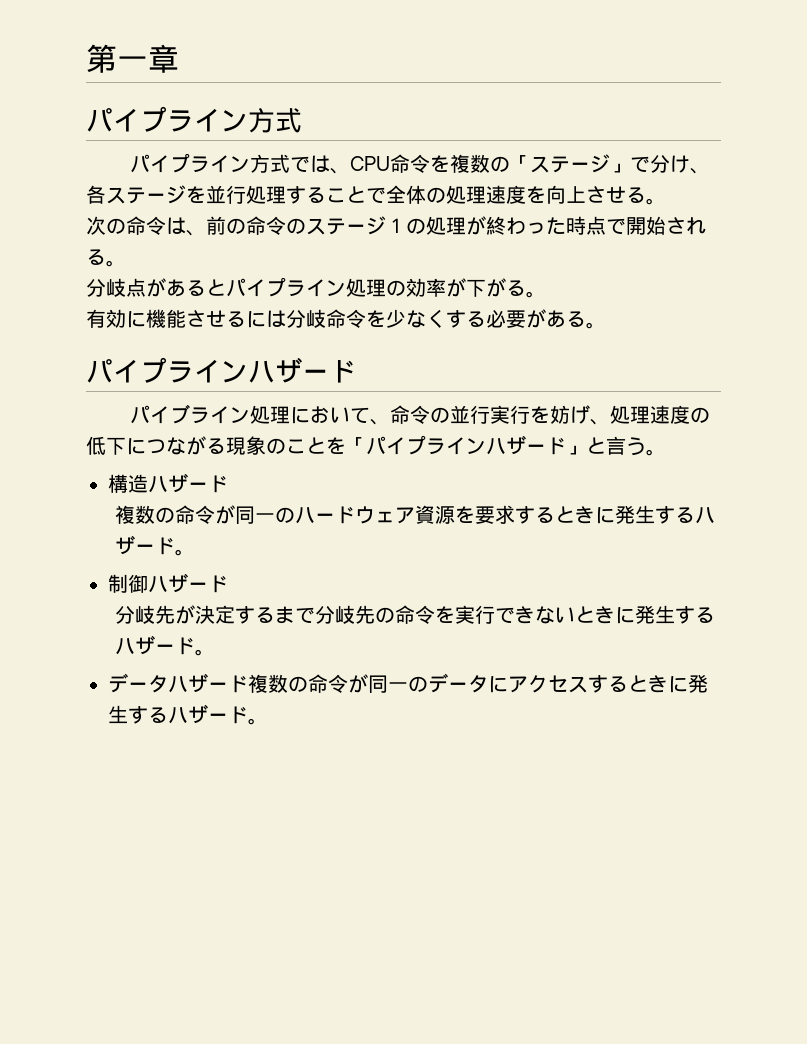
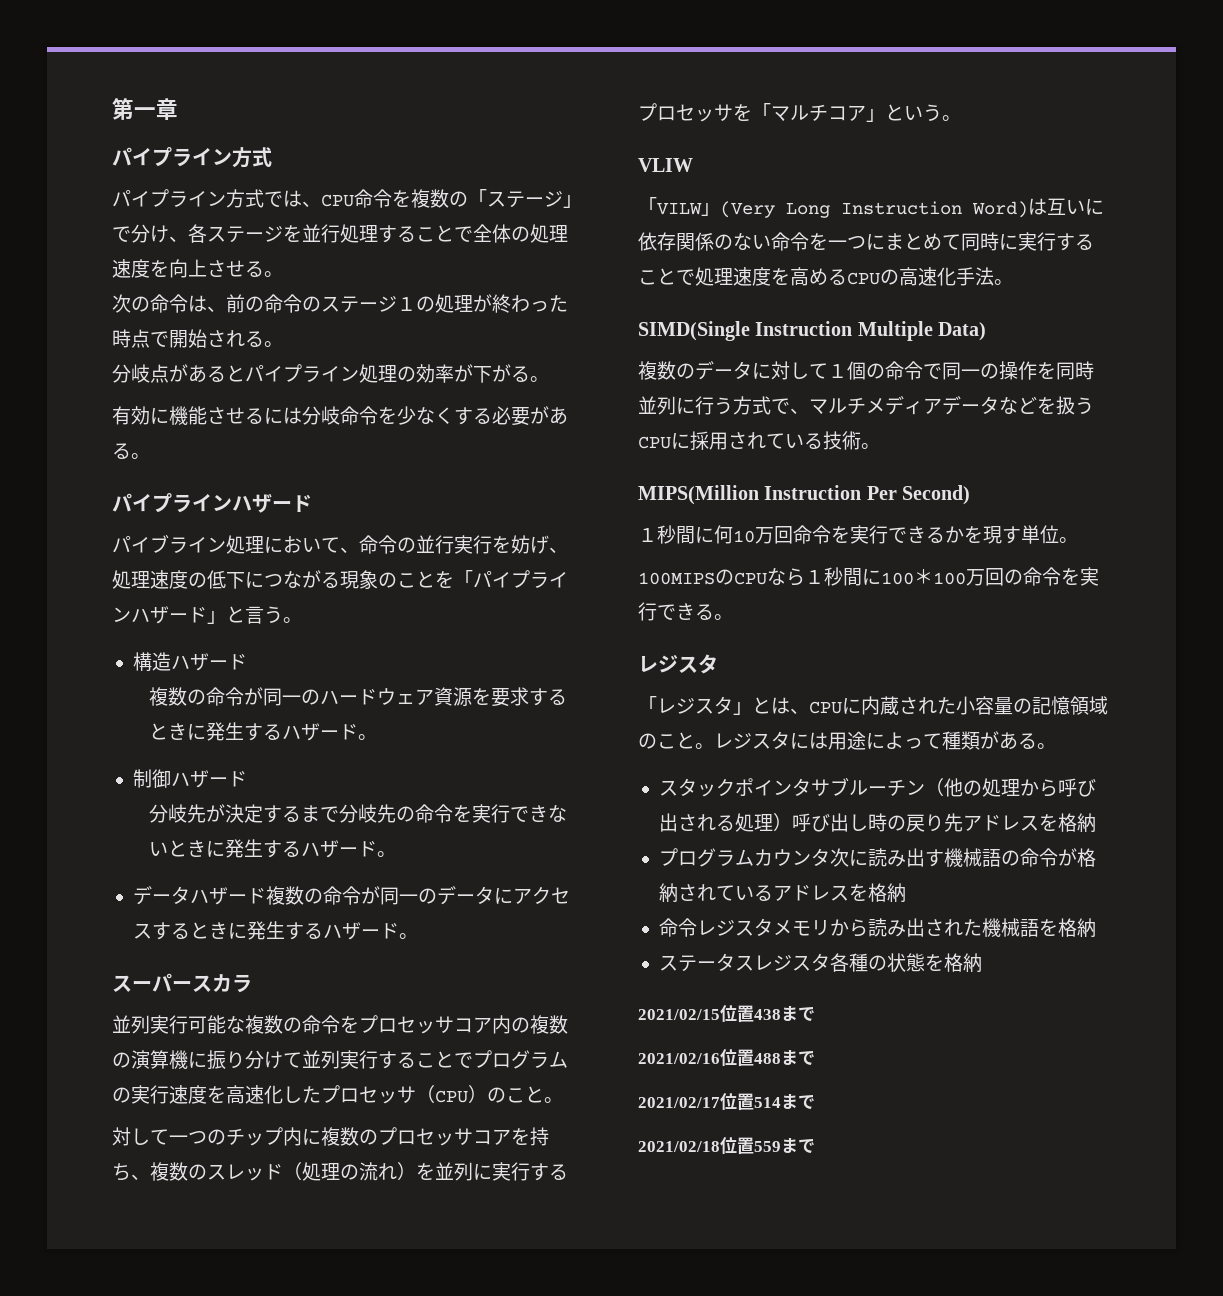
+ スーパースカラ
+ 並列実行可能な複数の命令をプロセッサコア内の複数の演算機に振り分けて並列実行することでプログラムの実行速度を高速化したプロセッサ（CPU）のこと。
+ 対して一つのチップ内に複数のプロセッサコアを持ち、複数のスレッド（処理の流れ）を並列に実行するプロセッサを「マルチコア」という。
+ VLIW
+ 「VILW」(Very Long Instruction Word)は互いに依存関係のない命令を一つにまとめて同時に実行することで処理速度を高めるCPUの高速化手法。
+ SIMD(Single Instruction Multiple Data)
+ 複数のデータに対して１個の命令で同一の操作を同時並列に行う方式で、マルチメディアデータなどを扱うCPUに採用されている技術。
+ MIPS(Million Instruction Per Second)
+ １秒間に何10万回命令を実行できるかを現す単位。
+ 100MIPSのCPUなら１秒間に100＊100万回の命令を実行できる。
+ レジスタ
+ 「レジスタ」とは、CPUに内蔵された小容量の記憶領域のこと。レジスタには用途によって種類がある。
+ スタックポインタサブルーチン（他の処理から呼び出される処理）呼び出し時の戻り先アドレスを格納
+ プログラムカウンタ次に読み出す機械語の命令が格納されているアドレスを格納
+ 命令レジスタメモリから読み出された機械語を格納
+ ステータスレジスタ各種の状態を格納
+ 2021/02/15位置438まで
+ 2021/02/16位置488まで
+ 2021/02/17位置514まで
+ 2021/02/18位置559まで

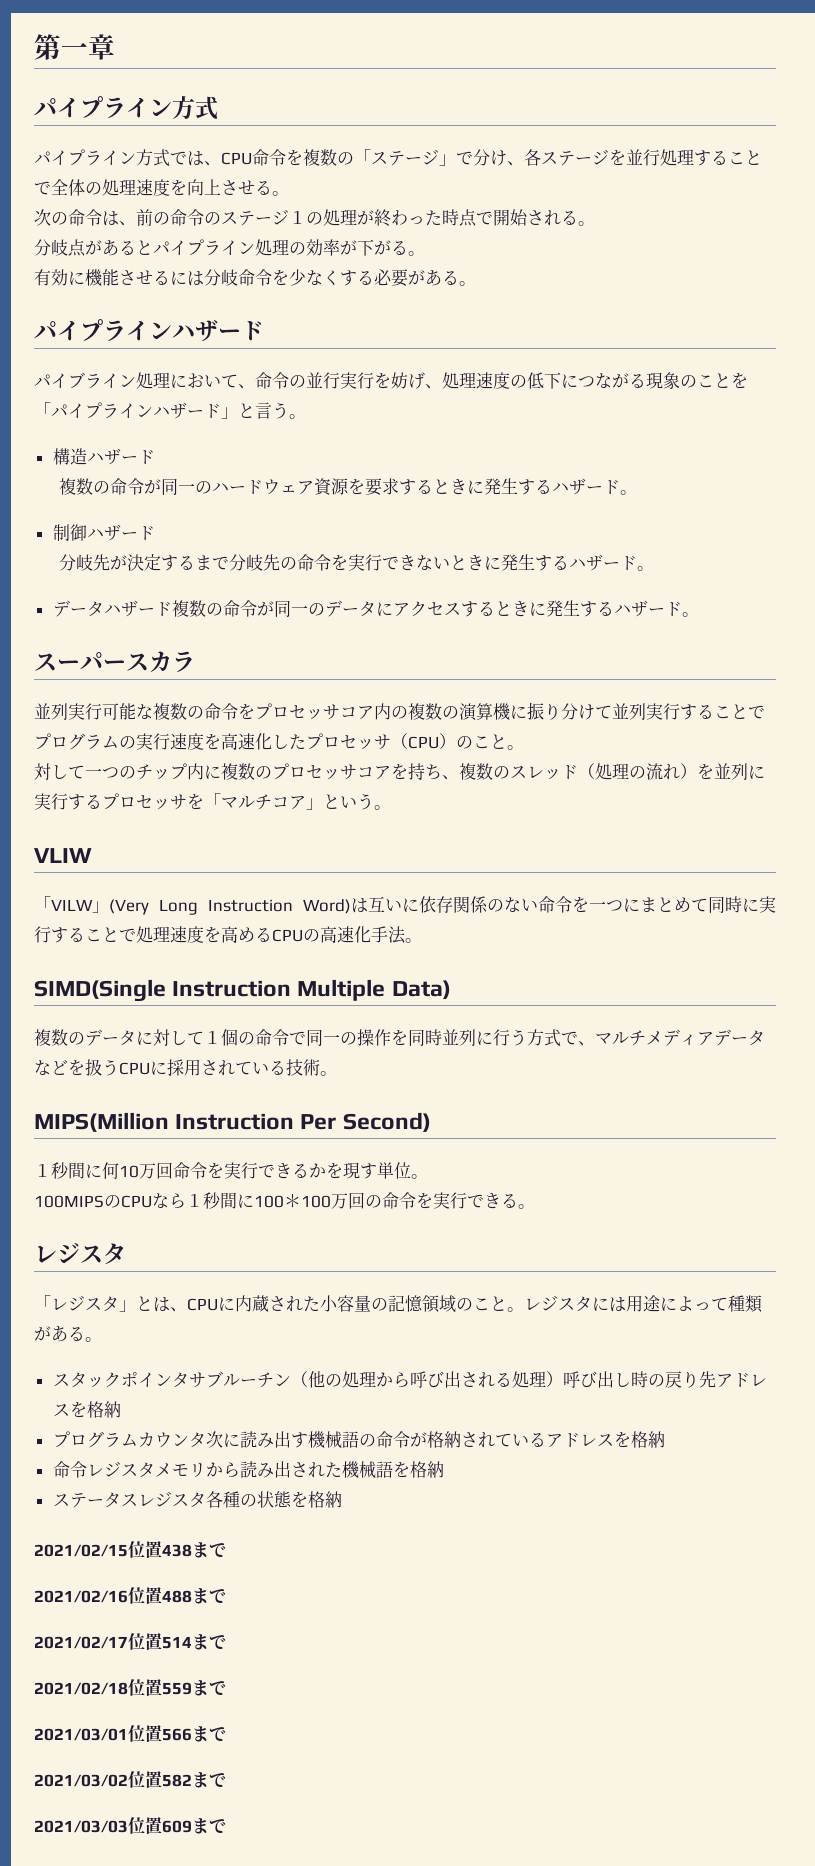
+ 2021/03/01位置566まで
+ 2021/03/02位置582まで
+ 2021/03/03位置609まで

